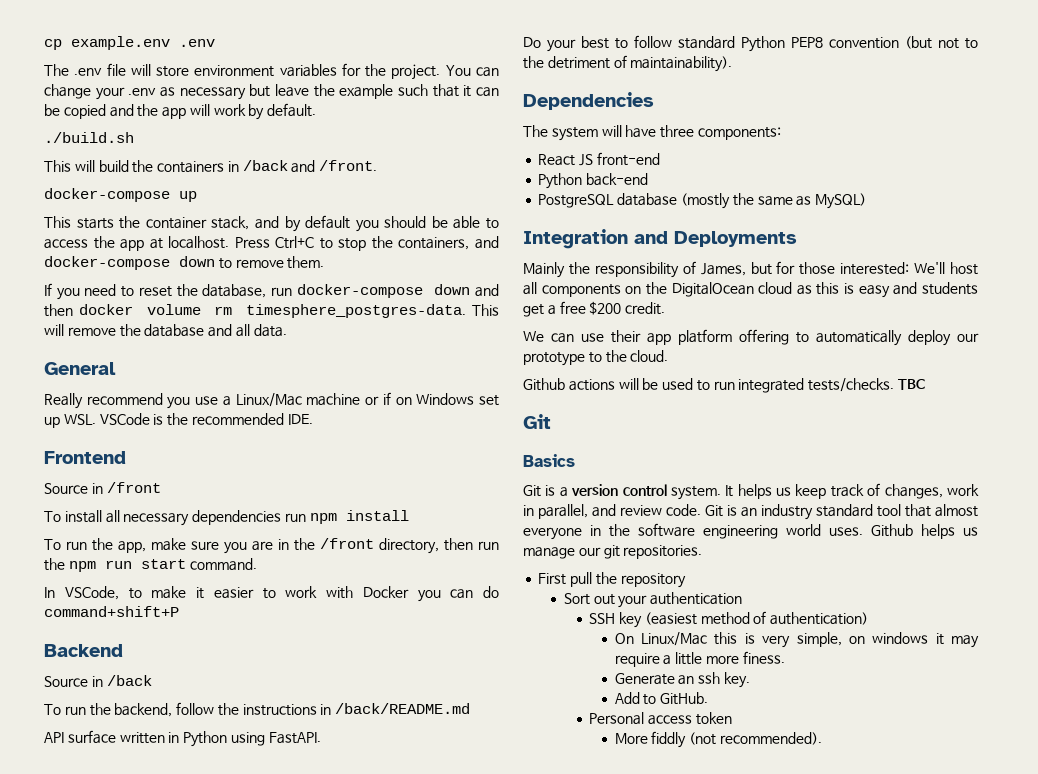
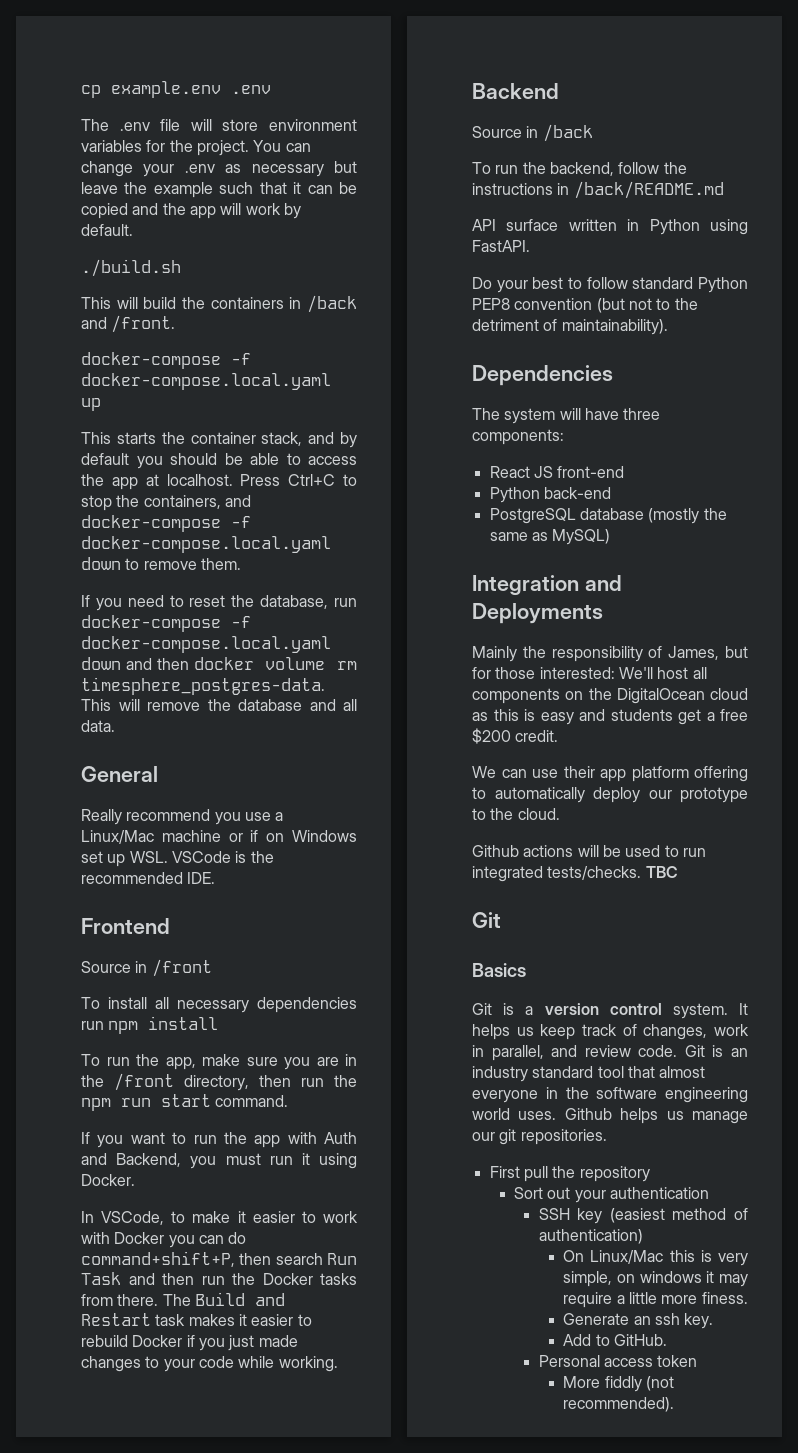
- docker-compose up
+ docker-compose -f docker-compose.local.yaml up
- Press Ctrl+C to stop the containers, and docker-compose down to remove them.
+ Press Ctrl+C to stop the containers, and docker-compose -f docker-compose.local.yaml down to remove them.
- If you need to reset the database, run docker-compose down and then docker volume rm timesphere_postgres-data.
+ If you need to reset the database, run docker-compose -f docker-compose.local.yaml down and then docker volume rm timesphere_postgres-data.
+ If you want to run the app with Auth and Backend, you must run it using Docker.
- In VSCode, to make it easier to work with Docker you can do command+shift+P
+ In VSCode, to make it easier to work with Docker you can do command+shift+P, then search Run Task and then run the Docker tasks from there. The Build and Restart task makes it easier to rebuild Docker if you just made changes to your code while working.

